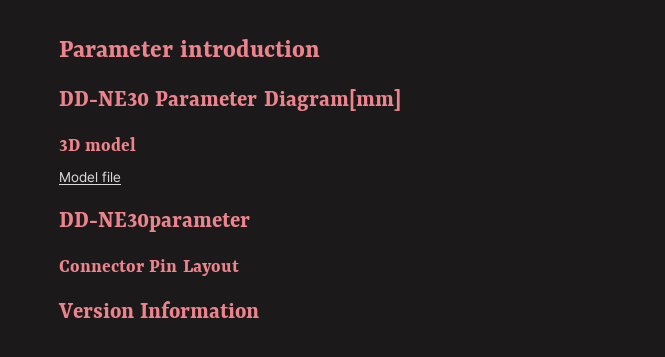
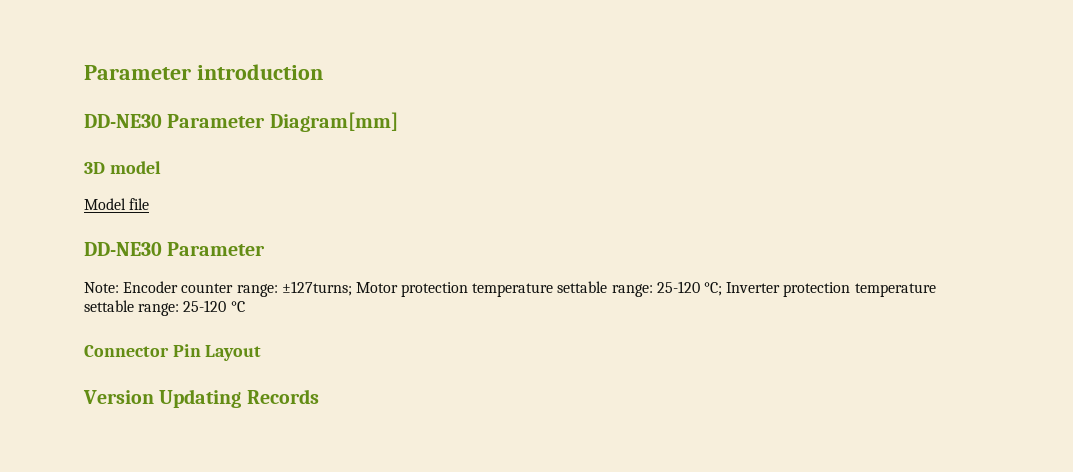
  Model file
- DD-NE30parameter
+ DD-NE30 Parameter
+ Note: Encoder counter range: ±127turns; Motor protection temperature settable range: 25-120 °C; Inverter protection temperature settable range: 25-120 °C
- Version Information
+ Version Updating Records

